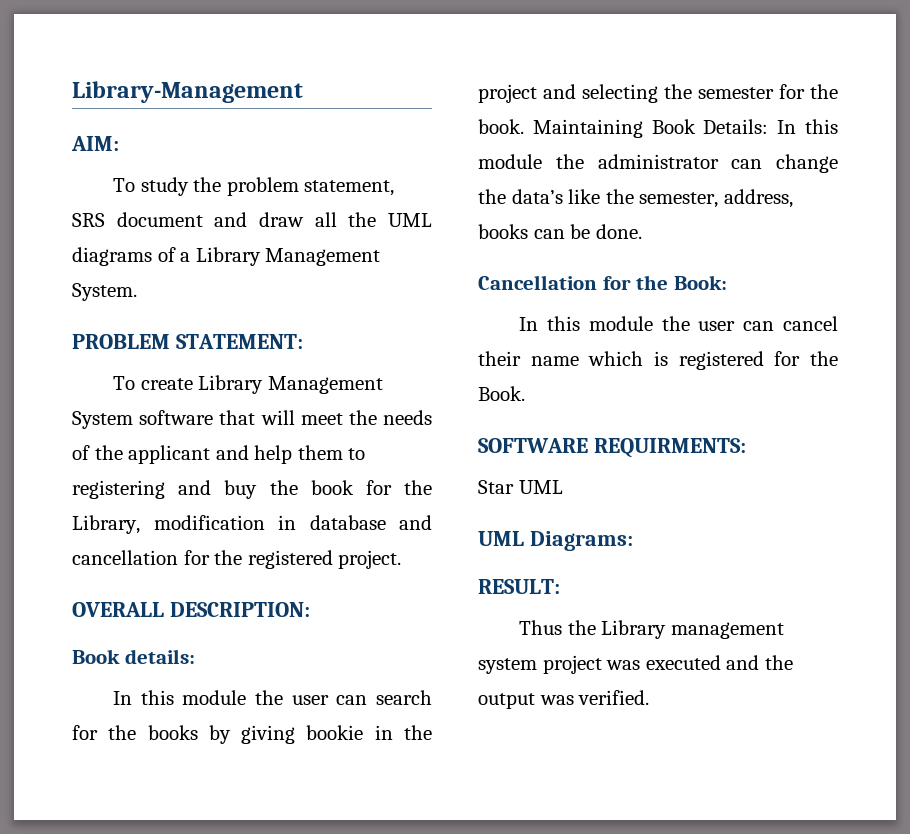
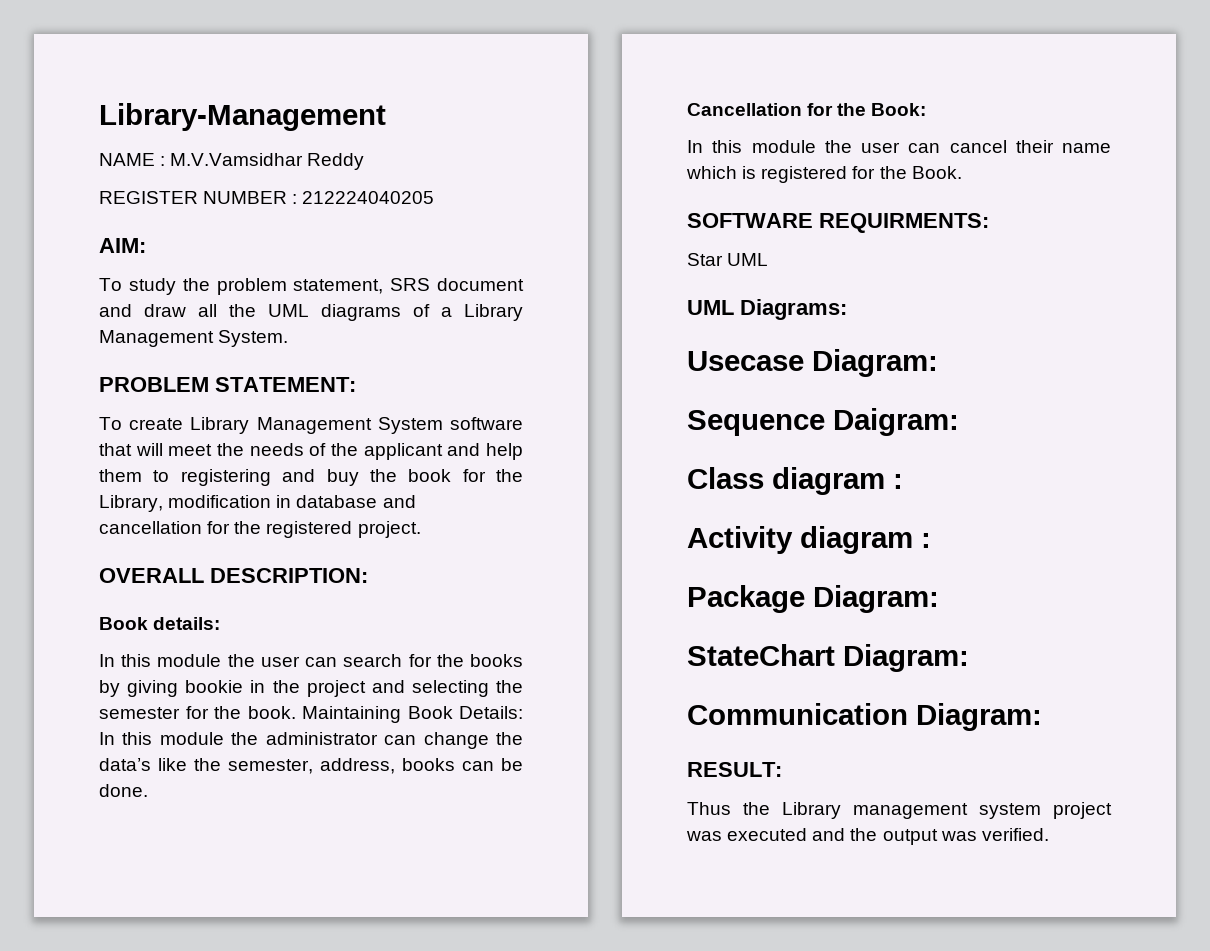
+ NAME : M.V.Vamsidhar Reddy
+ REGISTER NUMBER : 212224040205
+ Usecase Diagram:
+ Sequence Daigram:
+ Class diagram :
+ Activity diagram :
+ Package Diagram:
+ StateChart Diagram:
+ Communication Diagram:

